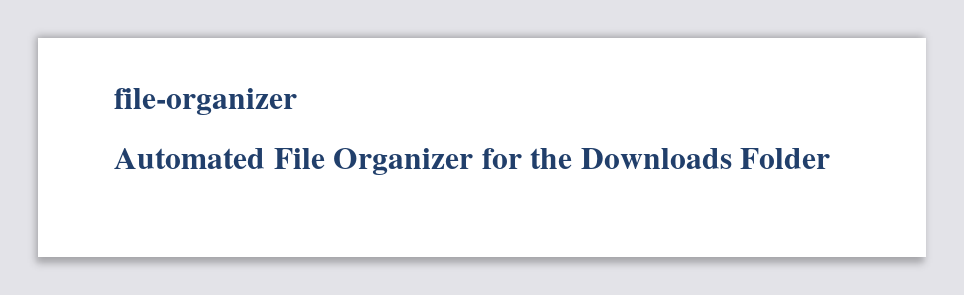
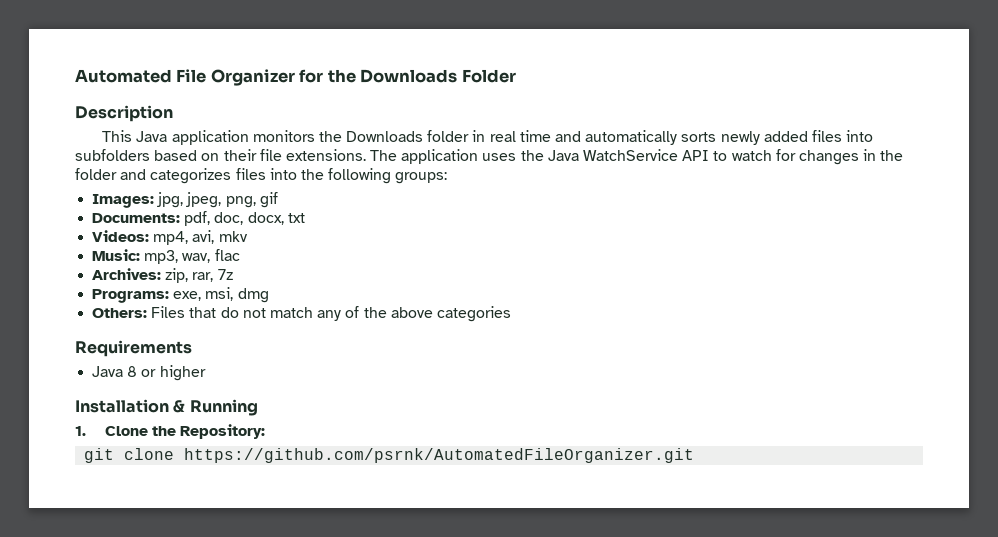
- file-organizer
+ Description
+ This Java application monitors the Downloads folder in real time and automatically sorts newly added files into subfolders based on their file extensions. The application uses the Java WatchService API to watch for changes in the folder and categorizes files into the following groups:
+ Images: jpg, jpeg, png, gif
+ Documents: pdf, doc, docx, txt
+ Videos: mp4, avi, mkv
+ Music: mp3, wav, flac
+ Archives: zip, rar, 7z
+ Programs: exe, msi, dmg
+ Others: Files that do not match any of the above categories
+ Requirements
+ Java 8 or higher
+ Installation & Running
+ 1. Clone the Repository:
+ git clone https://github.com/psrnk/AutomatedFileOrganizer.git

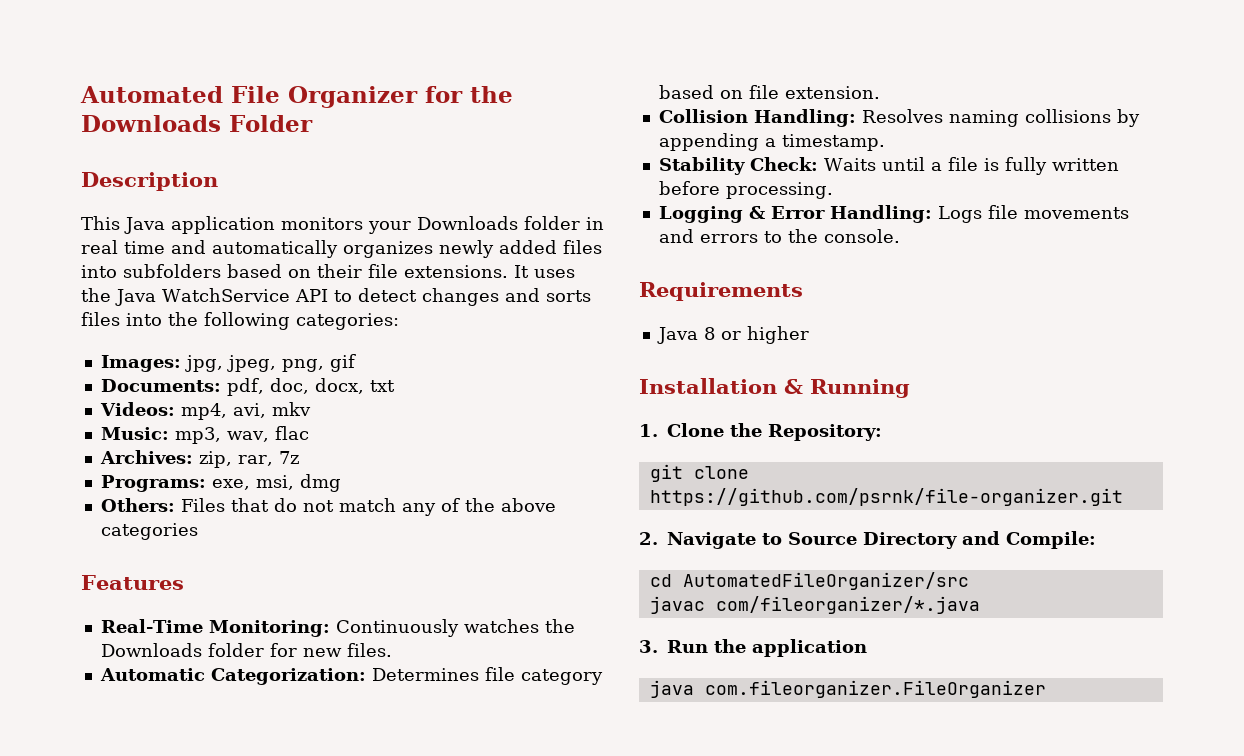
- This Java application monitors the Downloads folder in real time and automatically sorts newly added files into subfolders based on their file extensions.
+ This Java application monitors your Downloads folder in real time and automatically organizes newly added files into subfolders based on their file extensions.
- The application uses the Java WatchService API to watch for changes in the folder and categorizes files into the following groups:
+ It uses the Java WatchService API to detect changes and sorts files into the following categories:
+ Features
+ Real-Time Monitoring: Continuously watches the Downloads folder for new files.
+ Automatic Categorization: Determines file category based on file extension.
+ Collision Handling: Resolves naming collisions by appending a timestamp.
+ Stability Check: Waits until a file is fully written before processing.
+ Logging & Error Handling: Logs file movements and errors to the console.
- git clone https://github.com/psrnk/AutomatedFileOrganizer.git
+ git clone https://github.com/psrnk/file-organizer.git
+ 2. Navigate to Source Directory and Compile:
+ cd AutomatedFileOrganizer/src
+ javac com/fileorganizer/*.java
+ 3. Run the application
+ java com.fileorganizer.FileOrganizer

